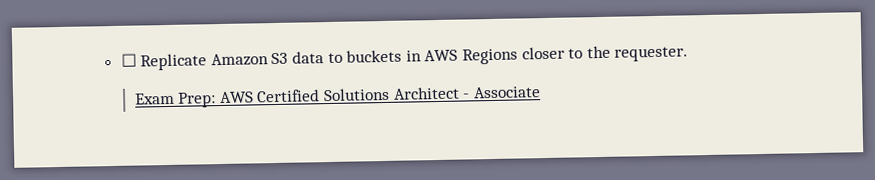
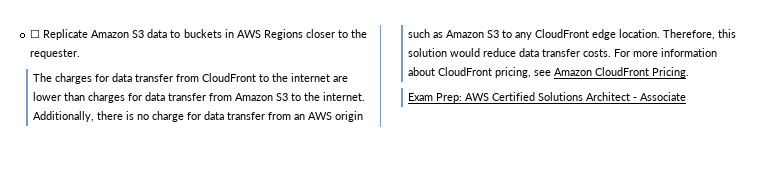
+ The charges for data transfer from CloudFront to the internet are lower than charges for data transfer from Amazon S3 to the internet. Additionally, there is no charge for data transfer from an AWS origin such as Amazon S3 to any CloudFront edge location. Therefore, this solution would reduce data transfer costs. For more information about CloudFront pricing, see Amazon CloudFront Pricing.

